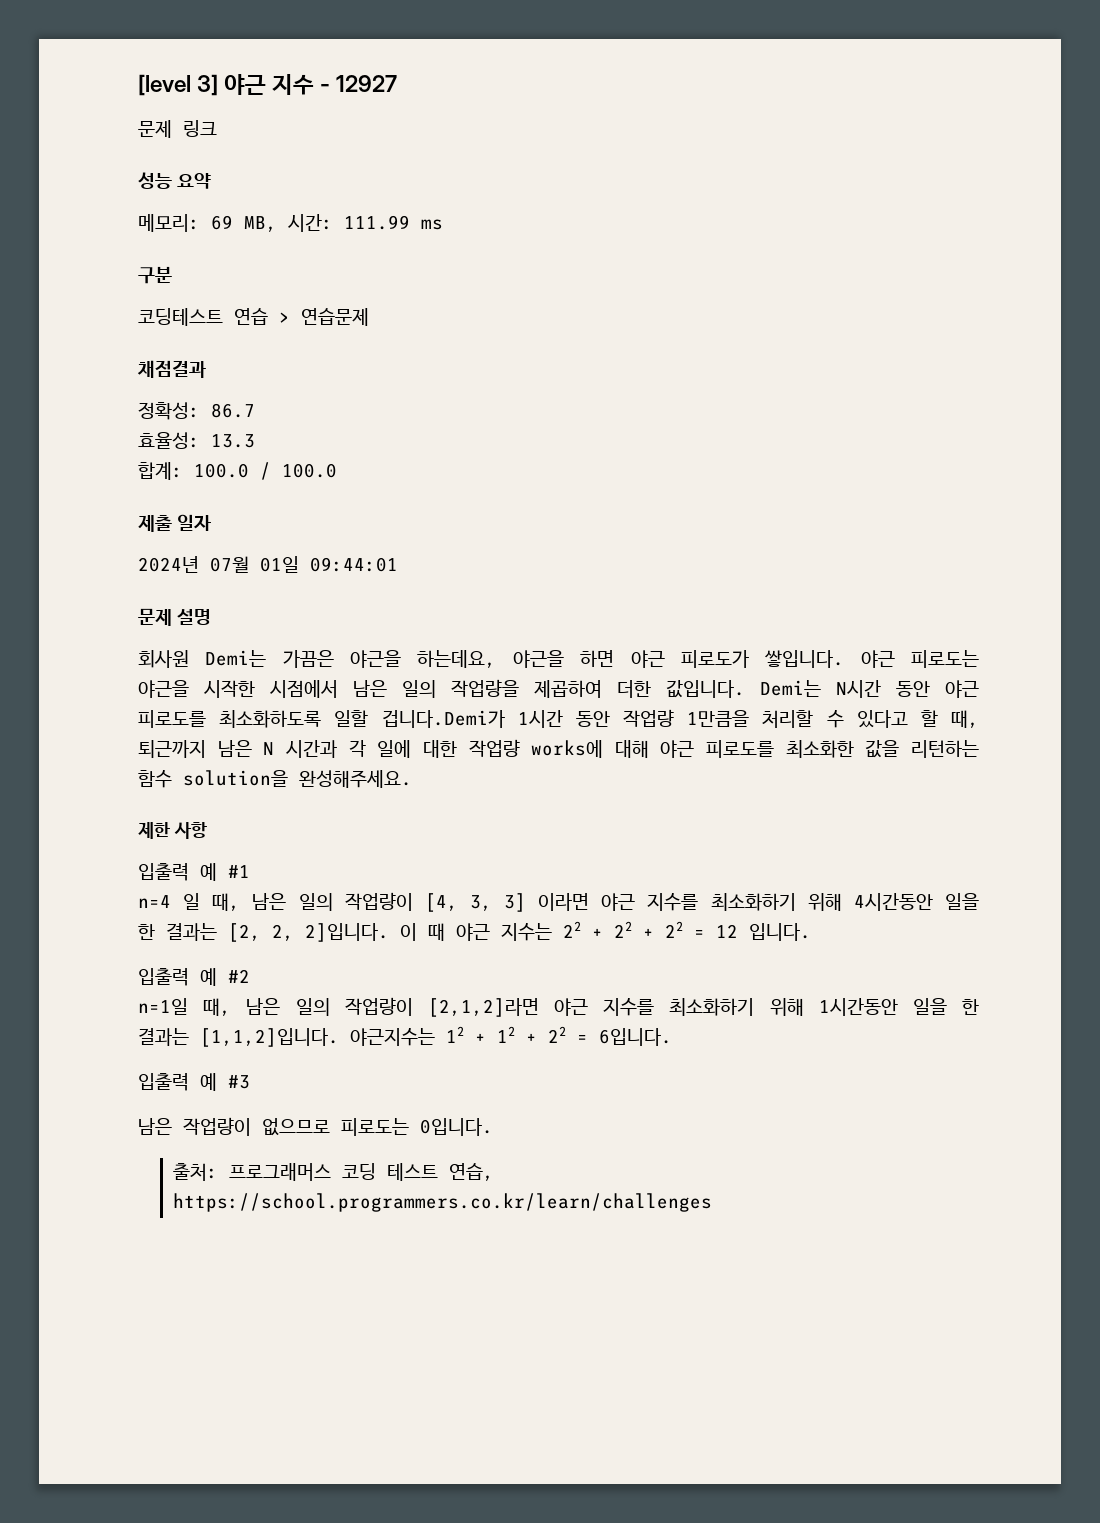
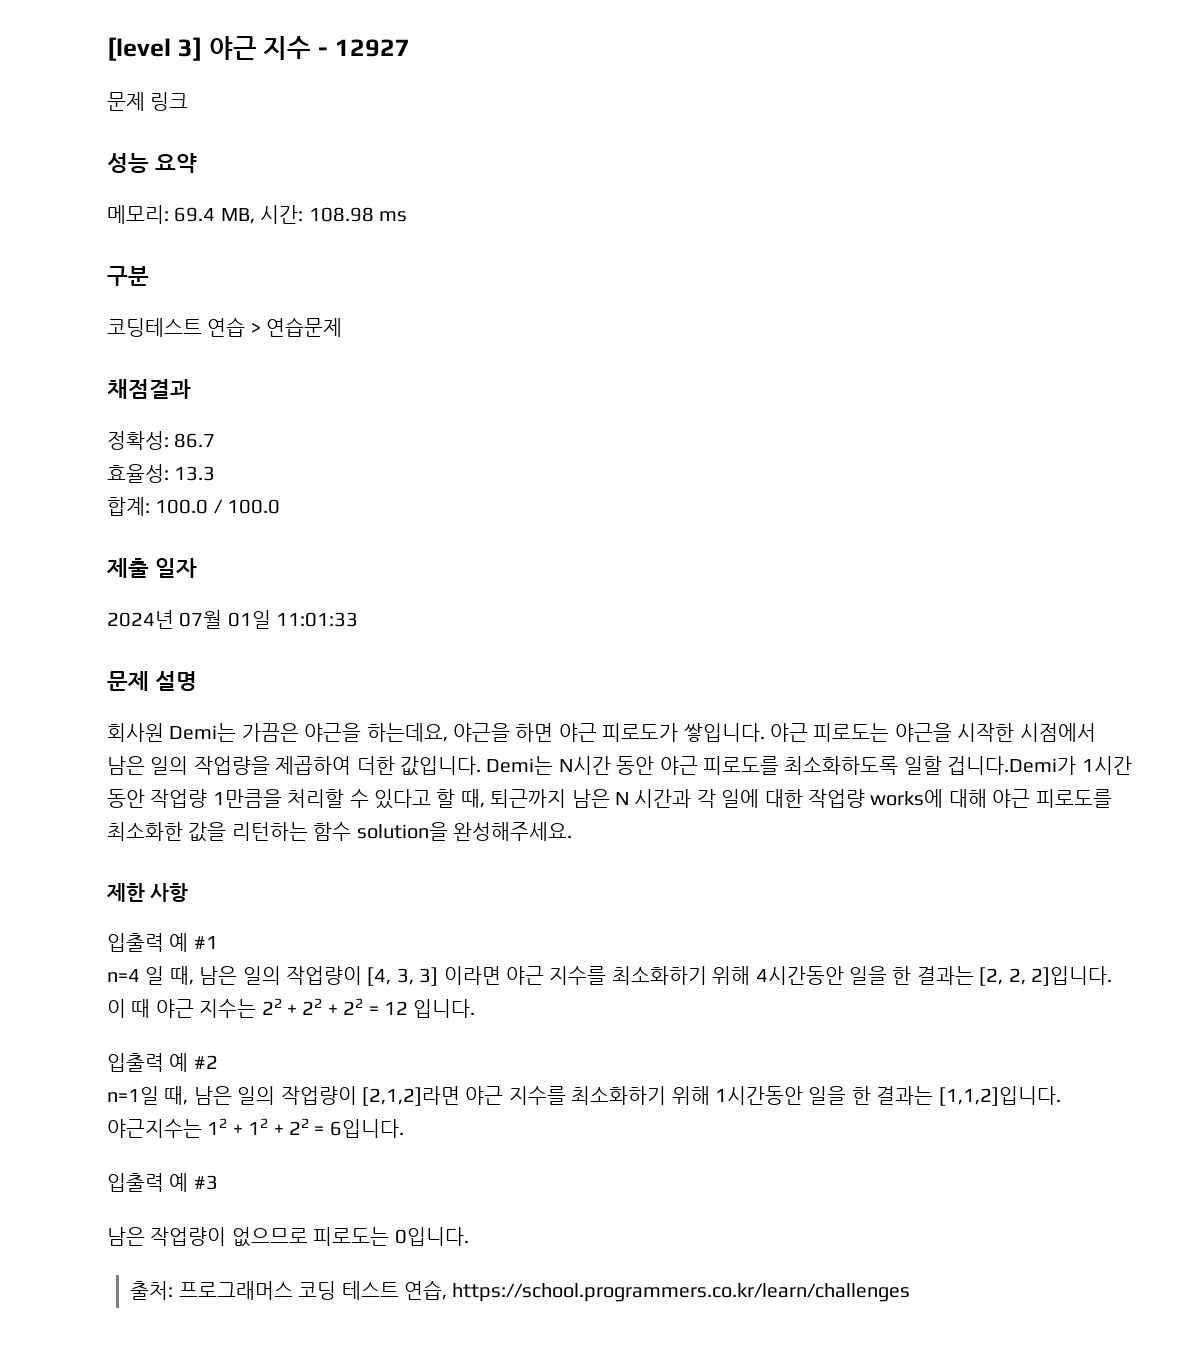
- 메모리: 69 MB, 시간: 111.99 ms
+ 메모리: 69.4 MB, 시간: 108.98 ms
- 2024년 07월 01일 09:44:01
+ 2024년 07월 01일 11:01:33

